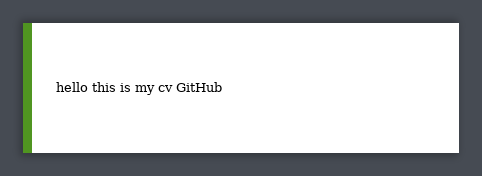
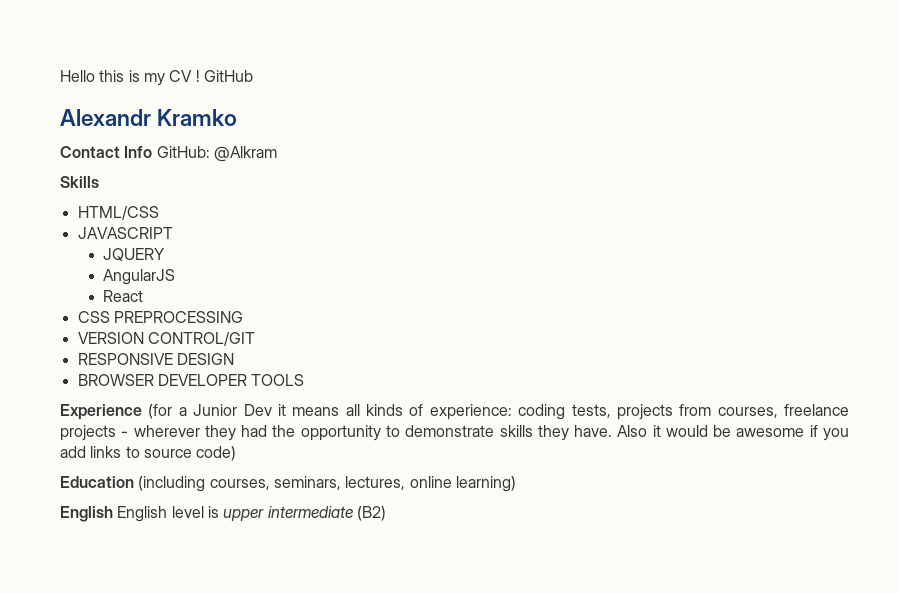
- hello this is my cv GitHub
+ Hello this is my CV ! GitHub
+ Alexandr Kramko
+ Contact Info GitHub: @Alkram
+ Skills
+ HTML/CSS
+ JAVASCRIPT
+ JQUERY
+ AngularJS
+ React
+ CSS PREPROCESSING
+ VERSION CONTROL/GIT
+ RESPONSIVE DESIGN
+ BROWSER DEVELOPER TOOLS
+ Experience (for a Junior Dev it means all kinds of experience: coding tests, projects from courses, freelance projects - wherever they had the opportunity to demonstrate skills they have. Also it would be awesome if you add links to source code)
+ Education (including courses, seminars, lectures, online learning)
+ English English level is upper intermediate (B2)

